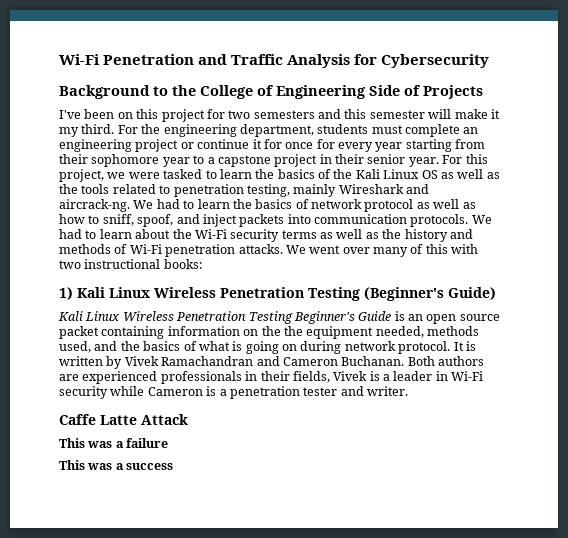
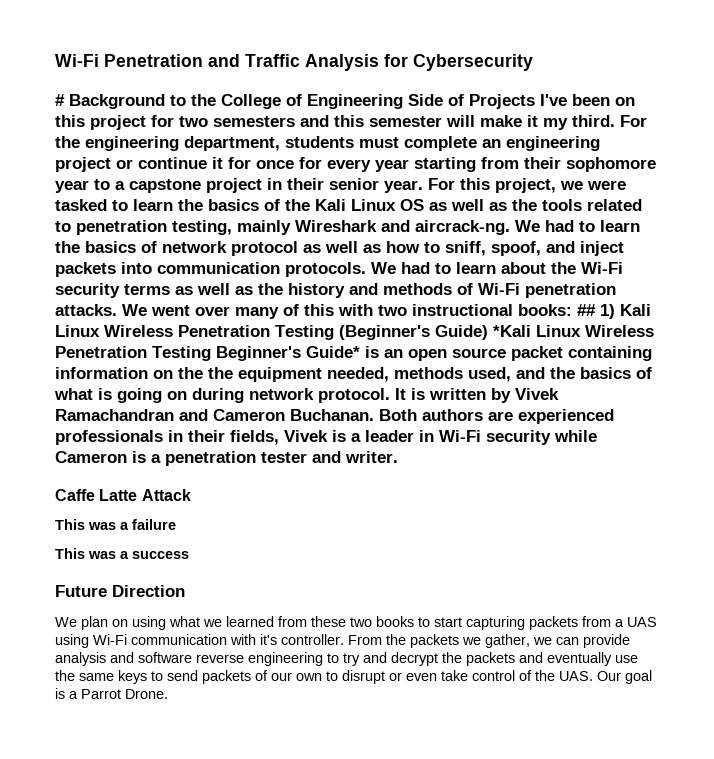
- Background to the College of Engineering Side of Projects
- I've been on this project for two semesters and this semester will make it my third.
+ # Background to the College of Engineering Side of Projects I've been on this project for two semesters and this semester will make it my third.
- We went over many of this with two instructional books:
- 1) Kali Linux Wireless Penetration Testing (Beginner's Guide)
- Kali Linux Wireless Penetration Testing Beginner's Guide is an open source packet containing information on the the equipment needed, methods used, and the basics of what is going on during network protocol.
+ We went over many of this with two instructional books: ## 1) Kali Linux Wireless Penetration Testing (Beginner's Guide) *Kali Linux Wireless Penetration Testing Beginner's Guide* is an open source packet containing information on the the equipment needed, methods used, and the basics of what is going on during network protocol.
+ Future Direction
+ We plan on using what we learned from these two books to start capturing packets from a UAS using Wi-Fi communication with it's controller. From the packets we gather, we can provide analysis and software reverse engineering to try and decrypt the packets and eventually use the same keys to send packets of our own to disrupt or even take control of the UAS. Our goal is a Parrot Drone.

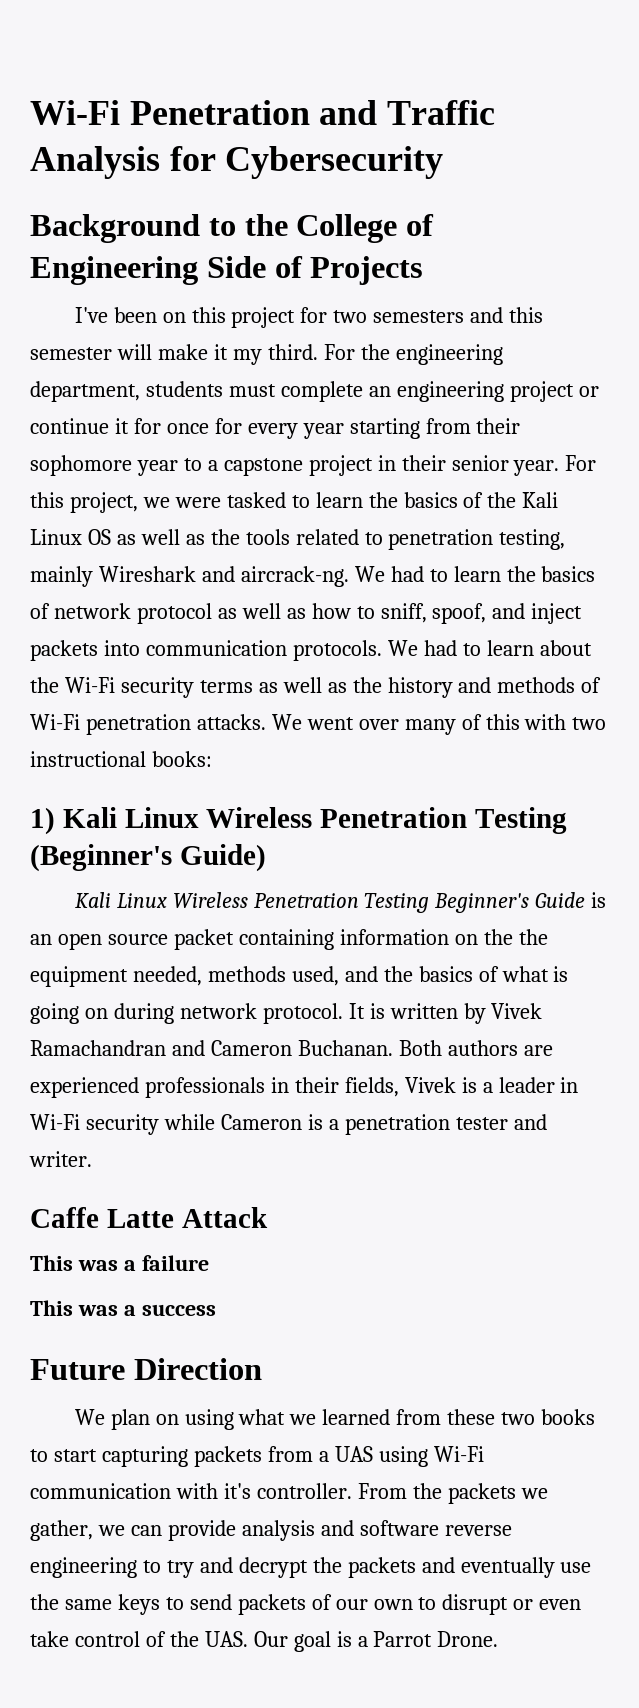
- # Background to the College of Engineering Side of Projects I've been on this project for two semesters and this semester will make it my third.
+ Background to the College of Engineering Side of Projects
+ I've been on this project for two semesters and this semester will make it my third.
- We went over many of this with two instructional books: ## 1) Kali Linux Wireless Penetration Testing (Beginner's Guide) *Kali Linux Wireless Penetration Testing Beginner's Guide* is an open source packet containing information on the the equipment needed, methods used, and the basics of what is going on during network protocol.
+ We went over many of this with two instructional books:
+ 1) Kali Linux Wireless Penetration Testing (Beginner's Guide)
+ Kali Linux Wireless Penetration Testing Beginner's Guide is an open source packet containing information on the the equipment needed, methods used, and the basics of what is going on during network protocol.

